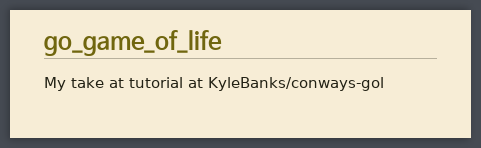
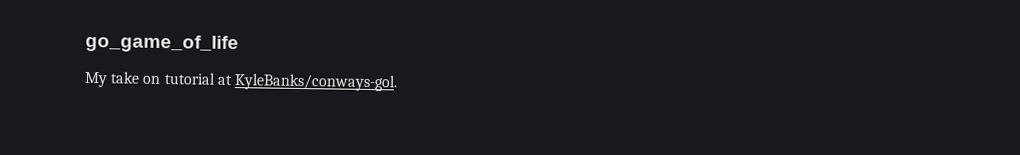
- My take at tutorial at KyleBanks/conways-gol
+ My take on tutorial at KyleBanks/conways-gol.

